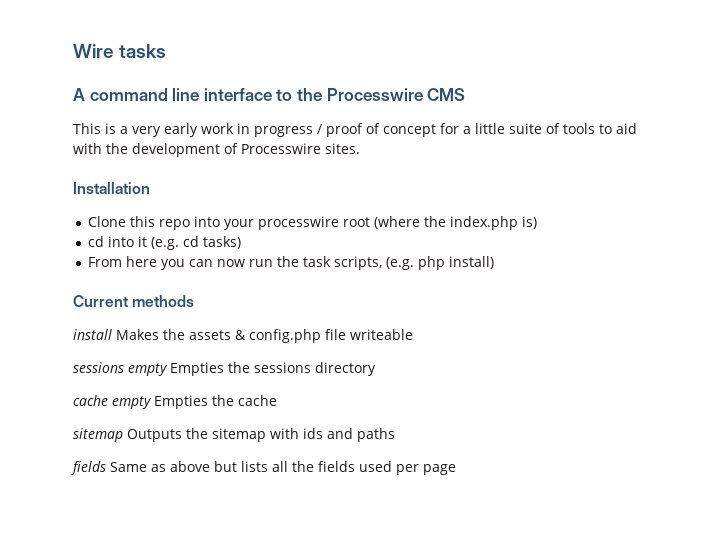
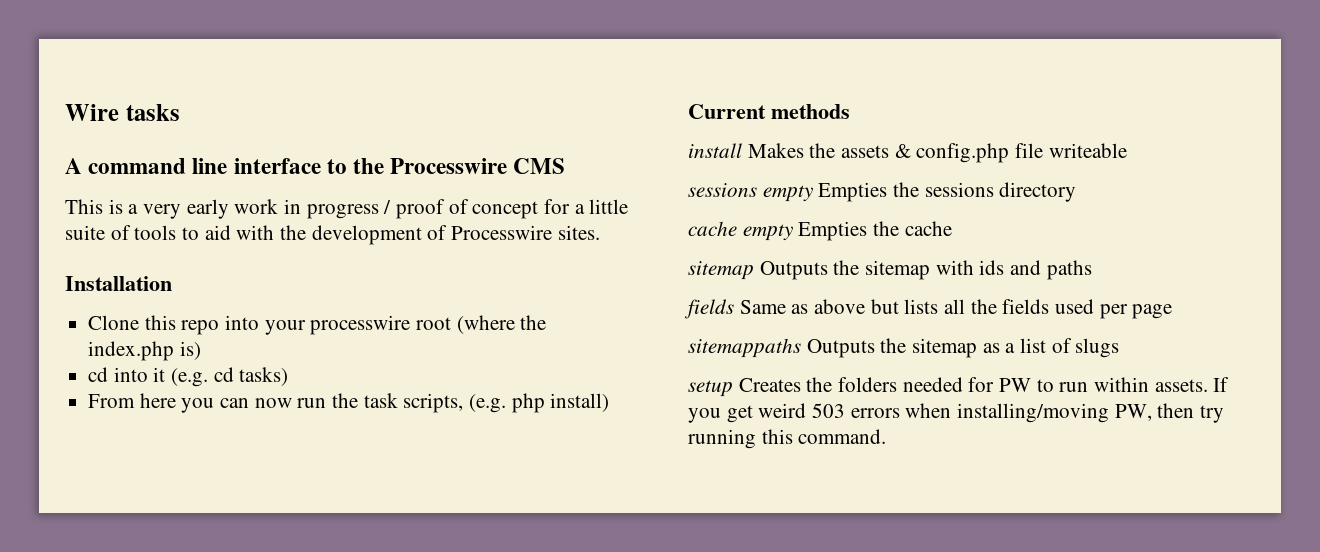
+ sitemappaths Outputs the sitemap as a list of slugs
+ setup Creates the folders needed for PW to run within assets. If you get weird 503 errors when installing/moving PW, then try running this command.

